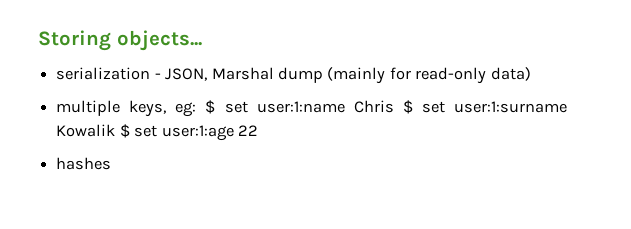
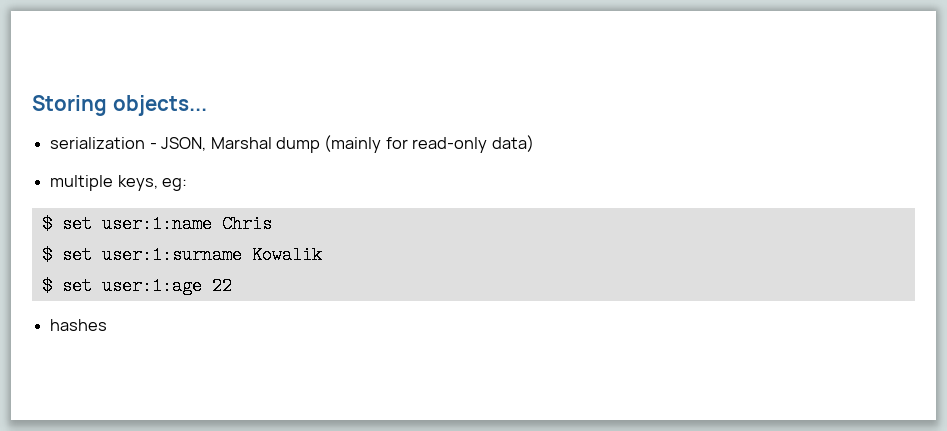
- multiple keys, eg: $ set user:1:name Chris $ set user:1:surname Kowalik $ set user:1:age 22
+ multiple keys, eg:
+ $ set user:1:name Chris
+ $ set user:1:surname Kowalik
+ $ set user:1:age 22

